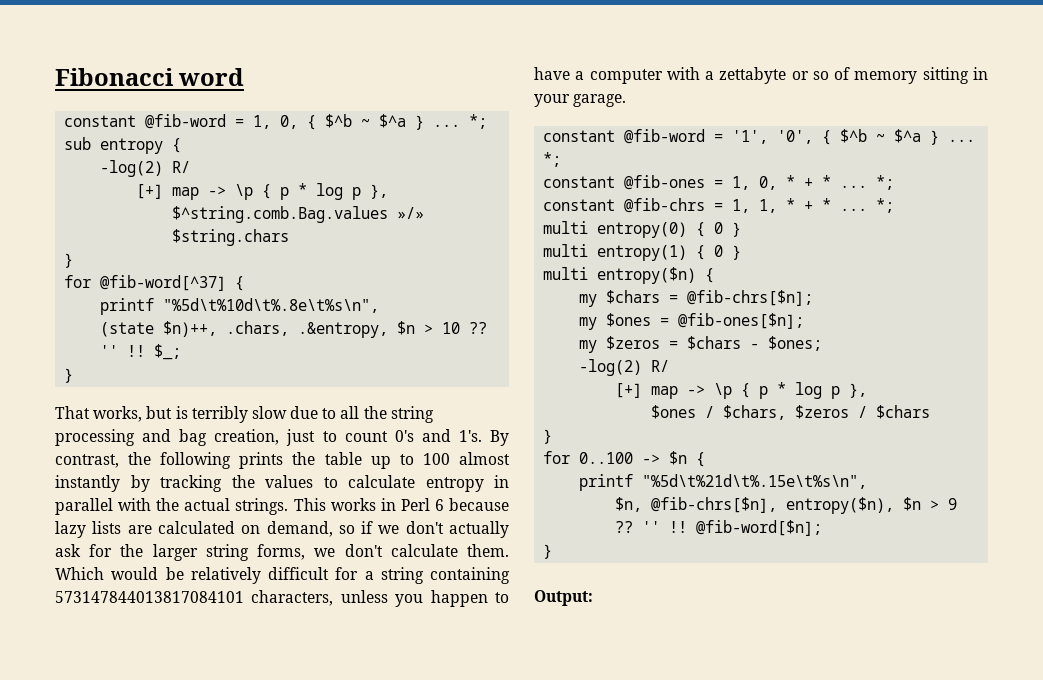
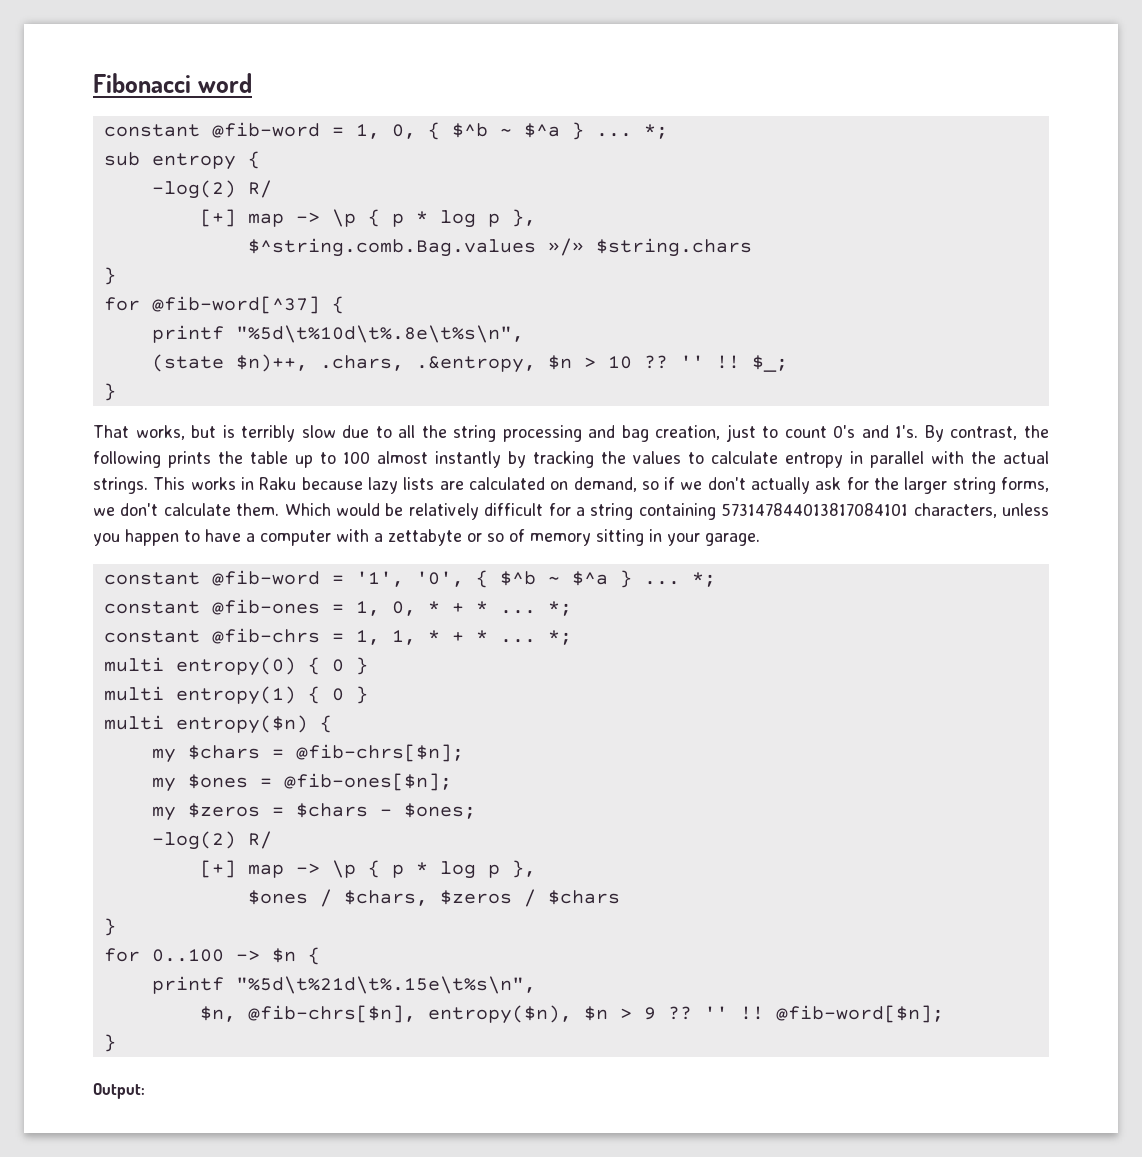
- This works in Perl 6 because lazy lists are calculated on demand, so if we don't actually ask for the larger string forms, we don't calculate them.
+ This works in Raku because lazy lists are calculated on demand, so if we don't actually ask for the larger string forms, we don't calculate them.

